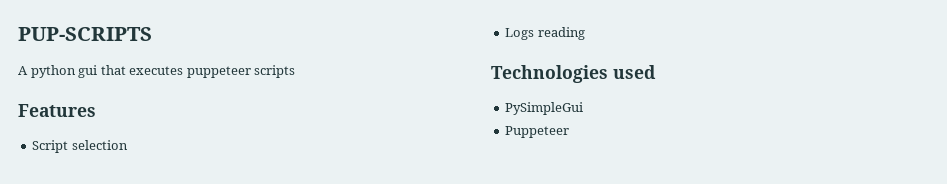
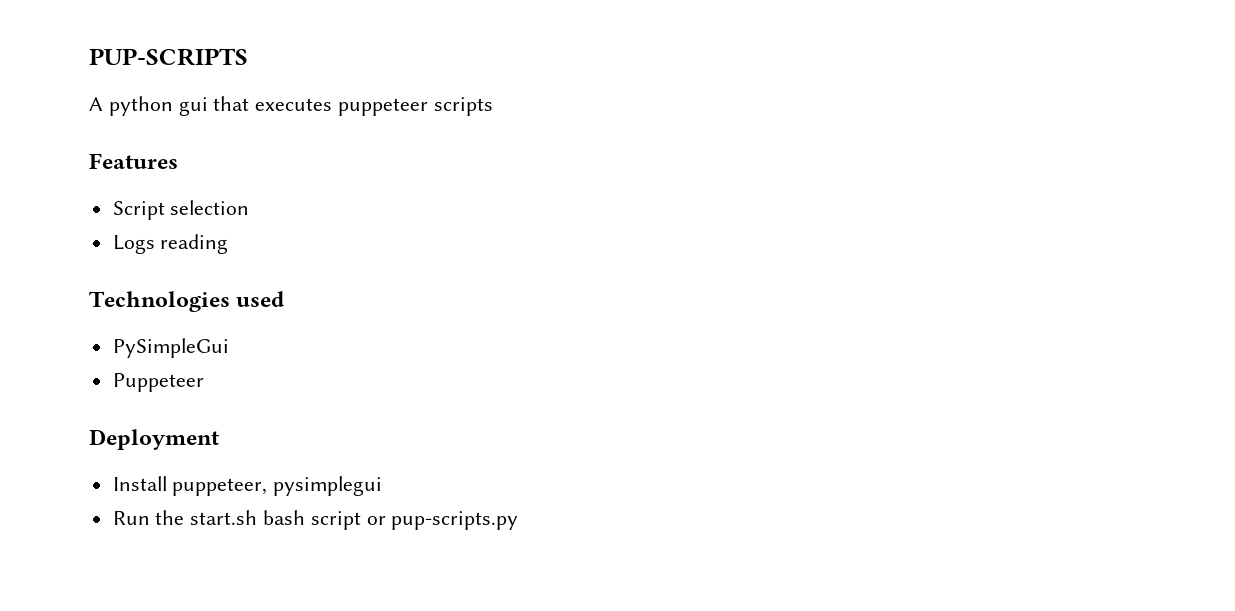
+ Deployment
+ Install puppeteer, pysimplegui
+ Run the start.sh bash script or pup-scripts.py

